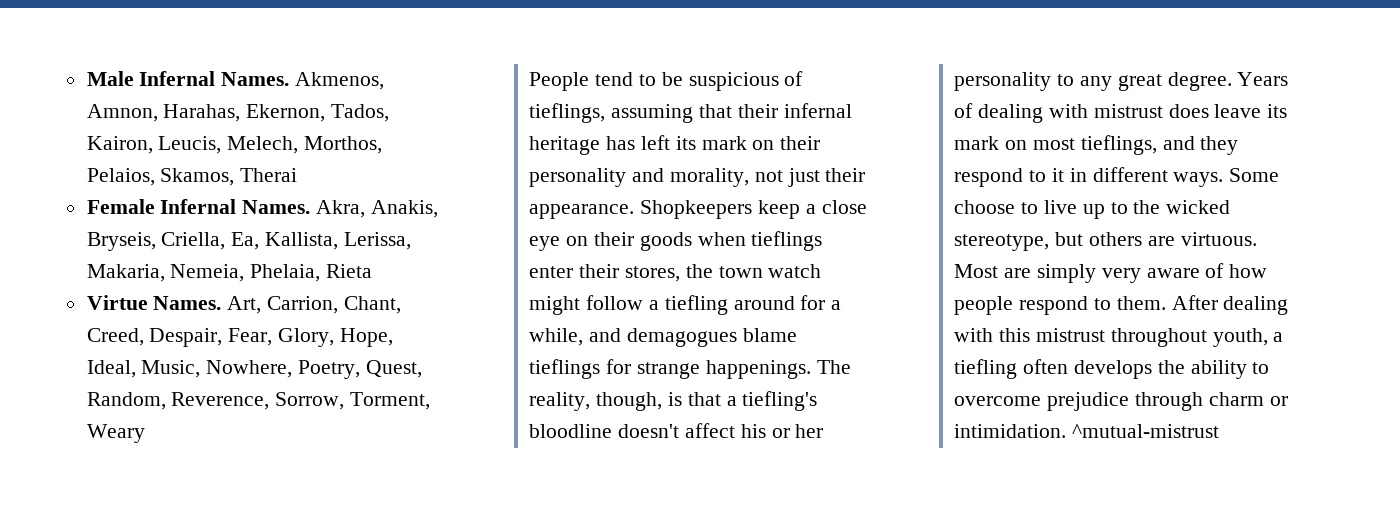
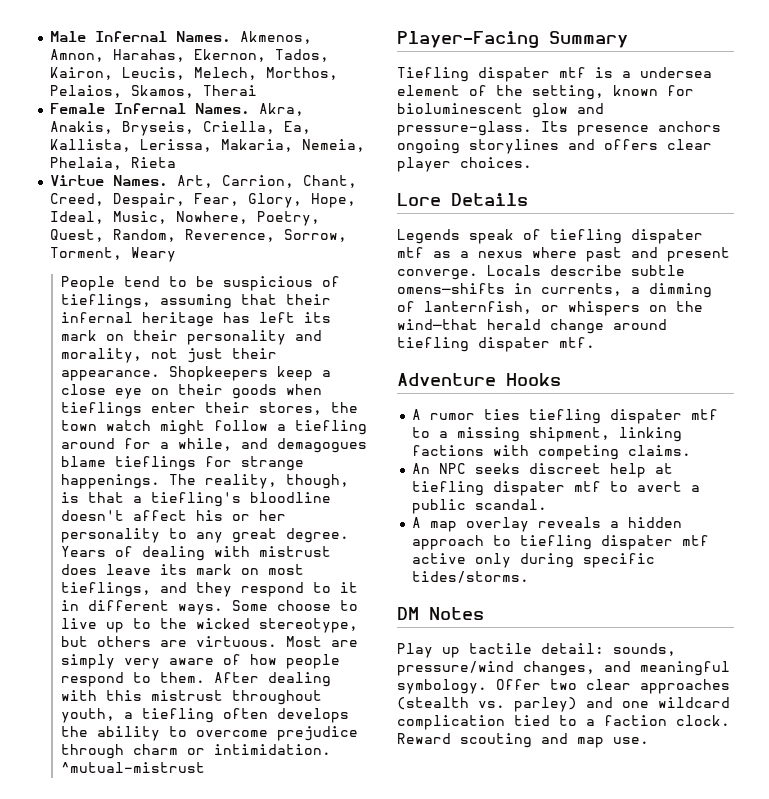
+ Player-Facing Summary
+ Tiefling dispater mtf is a undersea element of the setting, known for bioluminescent glow and pressure-glass. Its presence anchors ongoing storylines and offers clear player choices.
+ Lore Details
+ Legends speak of tiefling dispater mtf as a nexus where past and present converge. Locals describe subtle omens—shifts in currents, a dimming of lanternfish, or whispers on the wind—that herald change around tiefling dispater mtf.
+ Adventure Hooks
+ A rumor ties tiefling dispater mtf to a missing shipment, linking factions with competing claims.
+ An NPC seeks discreet help at tiefling dispater mtf to avert a public scandal.
+ A map overlay reveals a hidden approach to tiefling dispater mtf active only during specific tides/storms.
+ DM Notes
+ Play up tactile detail: sounds, pressure/wind changes, and meaningful symbology. Offer two clear approaches (stealth vs. parley) and one wildcard complication tied to a faction clock. Reward scouting and map use.

